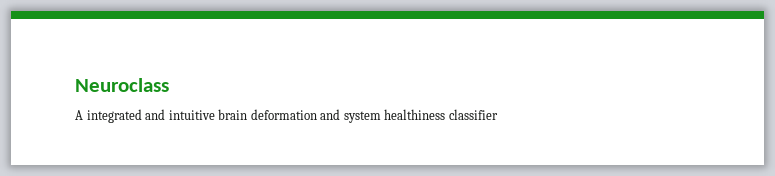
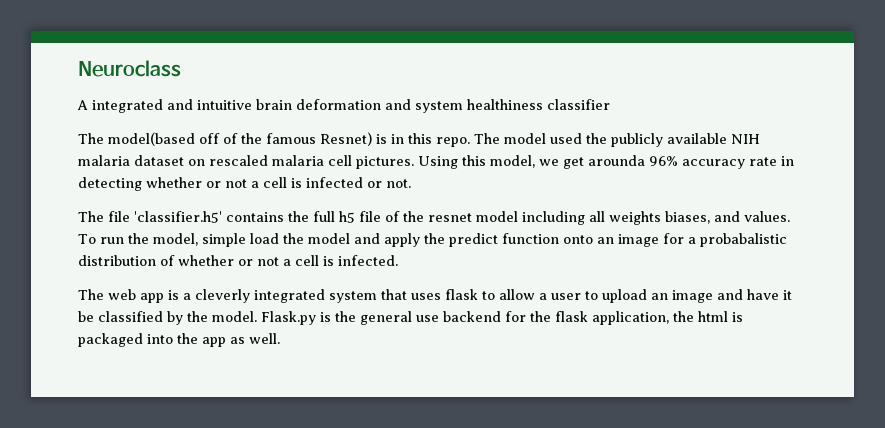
+ The model(based off of the famous Resnet) is in this repo. The model used the publicly available NIH malaria dataset on rescaled malaria cell pictures. Using this model, we get arounda 96% accuracy rate in detecting whether or not a cell is infected or not.
+ The file 'classifier.h5' contains the full h5 file of the resnet model including all weights biases, and values. To run the model, simple load the model and apply the predict function onto an image for a probabalistic distribution of whether or not a cell is infected.
+ The web app is a cleverly integrated system that uses flask to allow a user to upload an image and have it be classified by the model. Flask.py is the general use backend for the flask application, the html is packaged into the app as well.

